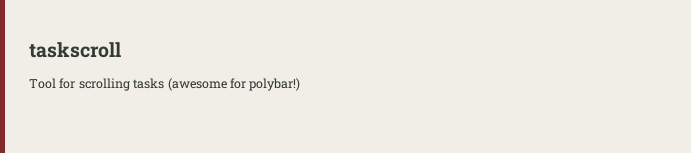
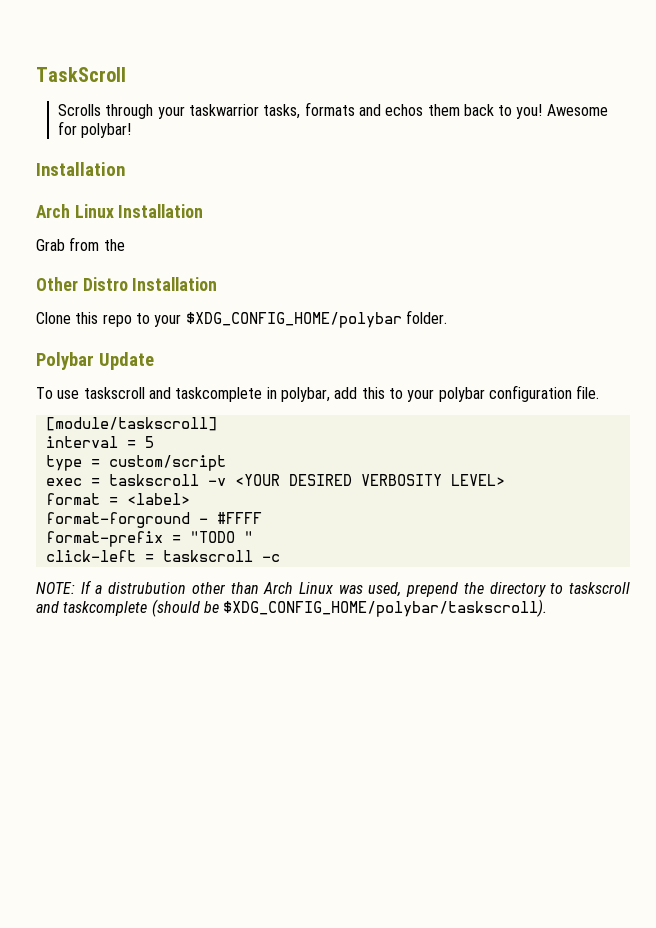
- taskscroll
- Tool for scrolling tasks (awesome for polybar!)
+ TaskScroll
+ Scrolls through your taskwarrior tasks, formats and echos them back to you! Awesome for polybar!
+ Installation
+ Arch Linux Installation
+ Grab from the
+ Other Distro Installation
+ Clone this repo to your $XDG_CONFIG_HOME/polybar folder.
+ Polybar Update
+ To use taskscroll and taskcomplete in polybar, add this to your polybar configuration file.
+ [module/taskscroll]
+ interval = 5
+ type = custom/script
+ exec = taskscroll -v <YOUR DESIRED VERBOSITY LEVEL>
+ format = <label>
+ format-forground - #FFFF
+ format-prefix = "TODO "
+ click-left = taskscroll -c
+ NOTE: If a distrubution other than Arch Linux was used, prepend the directory to taskscroll and taskcomplete (should be $XDG_CONFIG_HOME/polybar/taskscroll).

